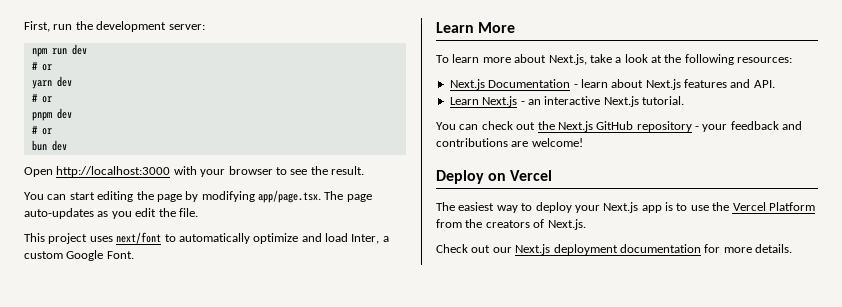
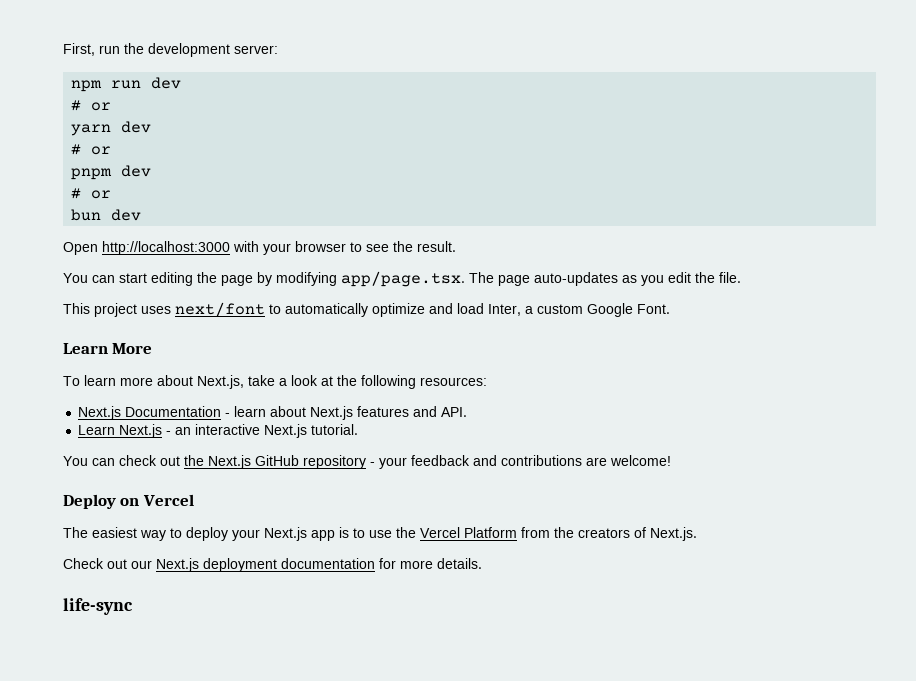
+ life-sync

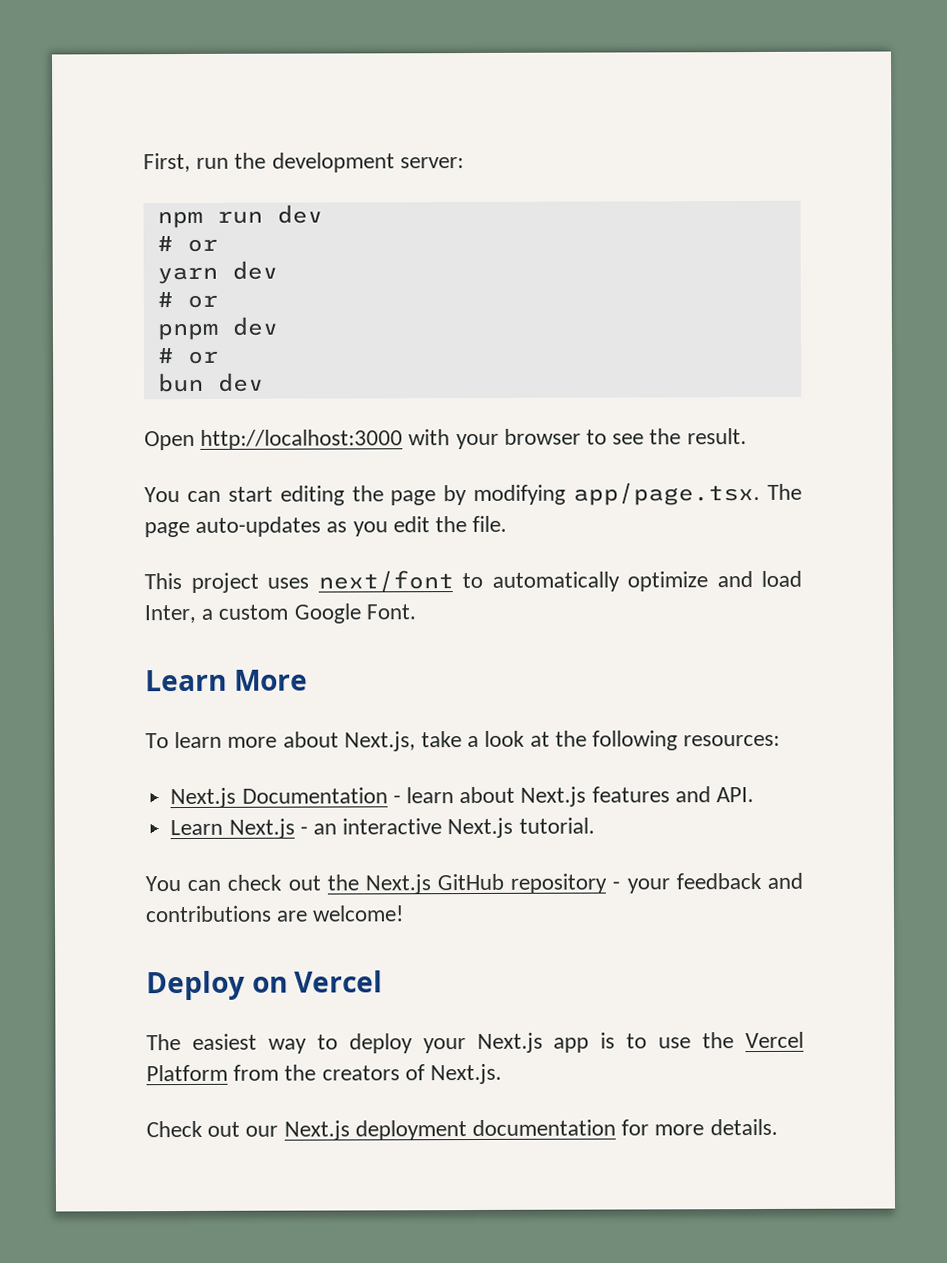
- life-sync

